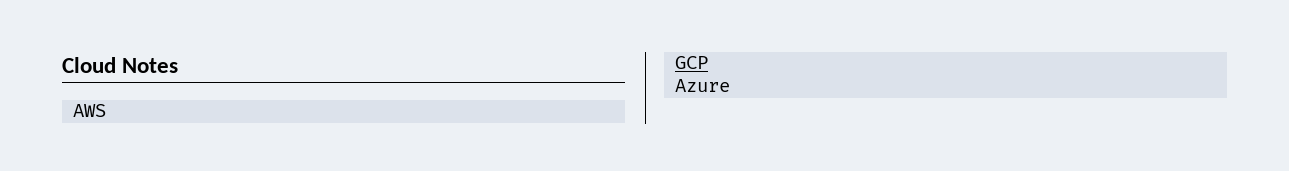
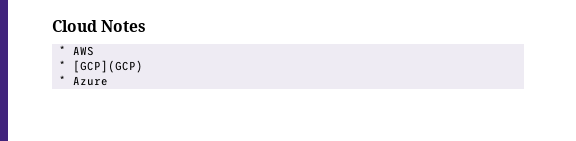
- AWS
+ * AWS
- GCP
- Azure
+ * [GCP](GCP)
+ * Azure

